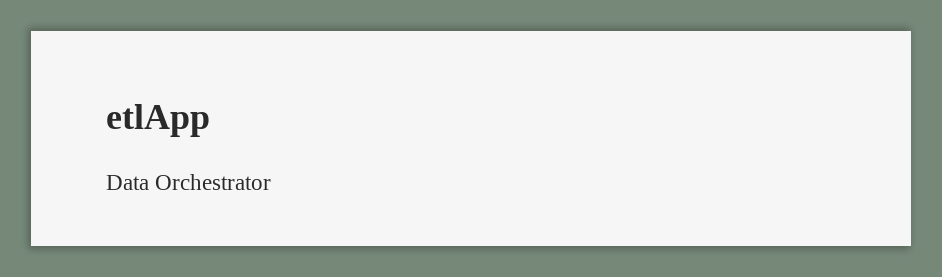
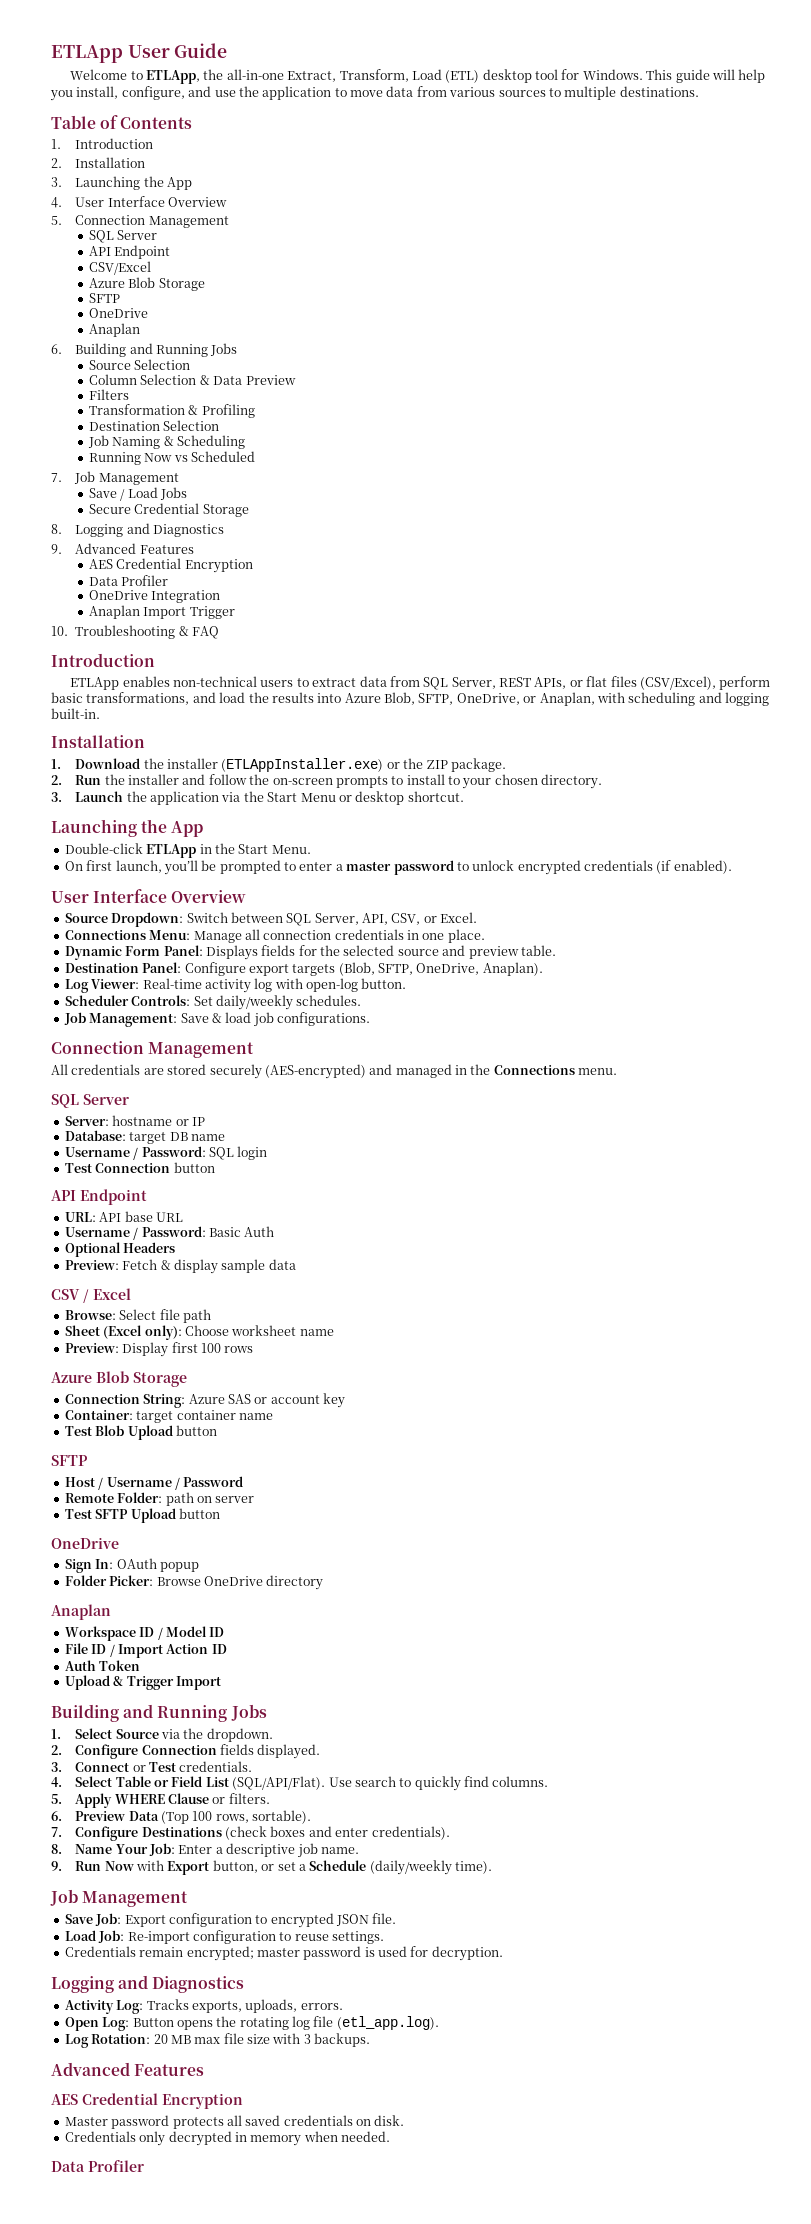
- etlApp
- Data Orchestrator
+ ETLApp User Guide
+ Welcome to ETLApp, the all-in-one Extract, Transform, Load (ETL) desktop tool for Windows. This guide will help you install, configure, and use the application to move data from various sources to multiple destinations.
+ Table of Contents
+ 1. Introduction
+ 2. Installation
+ 3. Launching the App
+ 4. User Interface Overview
+ 5. Connection Management
+ SQL Server
+ API Endpoint
+ CSV/Excel
+ Azure Blob Storage
+ SFTP
+ OneDrive
+ Anaplan
+ 6. Building and Running Jobs
+ Source Selection
+ Column Selection & Data Preview
+ Filters
+ Transformation & Profiling
+ Destination Selection
+ Job Naming & Scheduling
+ Running Now vs Scheduled
+ 7. Job Management
+ Save / Load Jobs
+ Secure Credential Storage
+ 8. Logging and Diagnostics
+ 9. Advanced Features
+ AES Credential Encryption
+ Data Profiler
+ OneDrive Integration
+ Anaplan Import Trigger
+ 10. Troubleshooting & FAQ
+ Introduction
+ ETLApp enables non-technical users to extract data from SQL Server, REST APIs, or flat files (CSV/Excel), perform basic transformations, and load the results into Azure Blob, SFTP, OneDrive, or Anaplan, with scheduling and logging built-in.
+ Installation
+ 1. Download the installer (ETLAppInstaller.exe) or the ZIP package.
+ 2. Run the installer and follow the on-screen prompts to install to your chosen directory.
+ 3. Launch the application via the Start Menu or desktop shortcut.
+ Launching the App
+ Double-click ETLApp in the Start Menu.
+ On first launch, you’ll be prompted to enter a master password to unlock encrypted credentials (if enabled).
+ User Interface Overview
+ Source Dropdown: Switch between SQL Server, API, CSV, or Excel.
+ Connections Menu: Manage all connection credentials in one place.
+ Dynamic Form Panel: Displays fields for the selected source and preview table.
+ Destination Panel: Configure export targets (Blob, SFTP, OneDrive, Anaplan).
+ Log Viewer: Real-time activity log with open‑log button.
+ Scheduler Controls: Set daily/weekly schedules.
+ Job Management: Save & load job configurations.
+ Connection Management
+ All credentials are stored securely (AES‑encrypted) and managed in the Connections menu.
+ SQL Server
+ Server: hostname or IP
+ Database: target DB name
+ Username / Password: SQL login
+ Test Connection button
+ API Endpoint
+ URL: API base URL
+ Username / Password: Basic Auth
+ Optional Headers
+ Preview: Fetch & display sample data
+ CSV / Excel
+ Browse: Select file path
+ Sheet (Excel only): Choose worksheet name
+ Preview: Display first 100 rows
+ Azure Blob Storage
+ Connection String: Azure SAS or account key
+ Container: target container name
+ Test Blob Upload button
+ SFTP
+ Host / Username / Password
+ Remote Folder: path on server
+ Test SFTP Upload button
+ OneDrive
+ Sign In: OAuth popup
+ Folder Picker: Browse OneDrive directory
+ Anaplan
+ Workspace ID / Model ID
+ File ID / Import Action ID
+ Auth Token
+ Upload & Trigger Import
+ Building and Running Jobs
+ 1. Select Source via the dropdown.
+ 2. Configure Connection fields displayed.
+ 3. Connect or Test credentials.
+ 4. Select Table or Field List (SQL/API/Flat). Use search to quickly find columns.
+ 5. Apply WHERE Clause or filters.
+ 6. Preview Data (Top 100 rows, sortable).
+ 7. Configure Destinations (check boxes and enter credentials).
+ 8. Name Your Job: Enter a descriptive job name.
+ 9. Run Now with Export button, or set a Schedule (daily/weekly time).
+ Job Management
+ Save Job: Export configuration to encrypted JSON file.
+ Load Job: Re-import configuration to reuse settings.
+ Credentials remain encrypted; master password is used for decryption.
+ Logging and Diagnostics
+ Activity Log: Tracks exports, uploads, errors.
+ Open Log: Button opens the rotating log file (etl_app.log).
+ Log Rotation: 20 MB max file size with 3 backups.
+ Advanced Features
+ AES Credential Encryption
+ Master password protects all saved credentials on disk.
+ Credentials only decrypted in memory when needed.
+ Data Profiler

